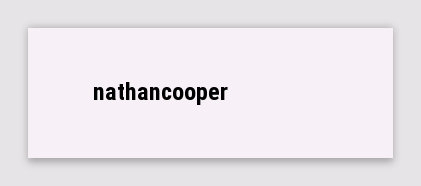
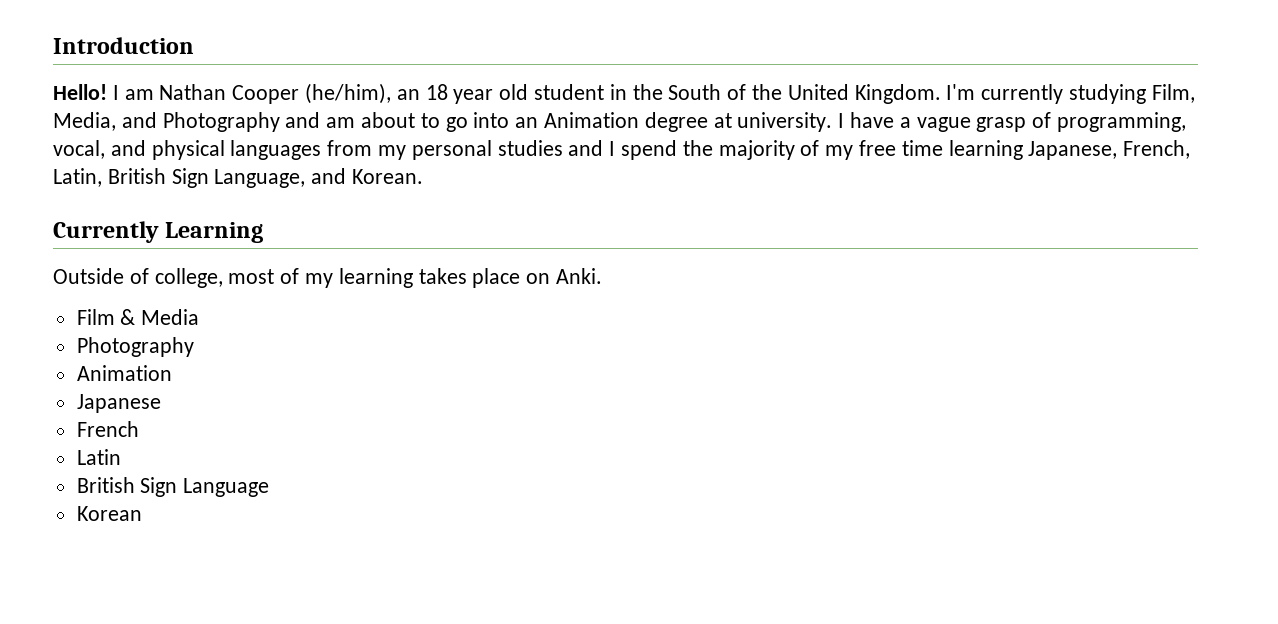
- nathancooper
+ Introduction
+ Hello! I am Nathan Cooper (he/him), an 18 year old student in the South of the United Kingdom. I'm currently studying Film, Media, and Photography and am about to go into an Animation degree at university. I have a vague grasp of programming, vocal, and physical languages from my personal studies and I spend the majority of my free time learning Japanese, French, Latin, British Sign Language, and Korean.
+ Currently Learning
+ Outside of college, most of my learning takes place on Anki.
+ Film & Media
+ Photography
+ Animation
+ Japanese
+ French
+ Latin
+ British Sign Language
+ Korean

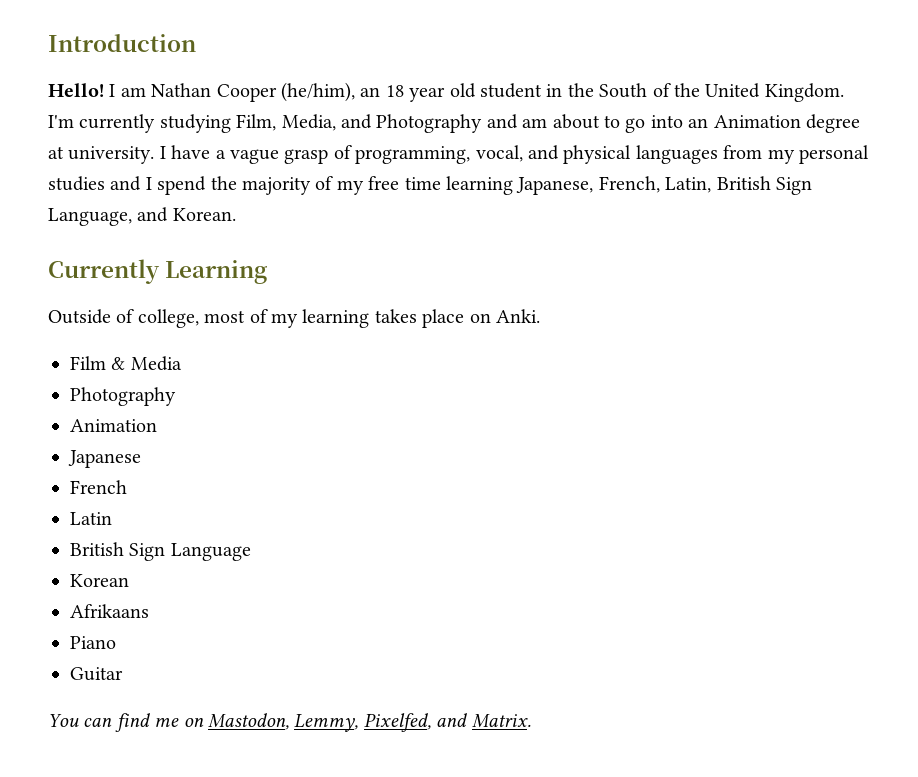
+ Afrikaans
+ Piano
+ Guitar
+ You can find me on Mastodon, Lemmy, Pixelfed, and Matrix.

